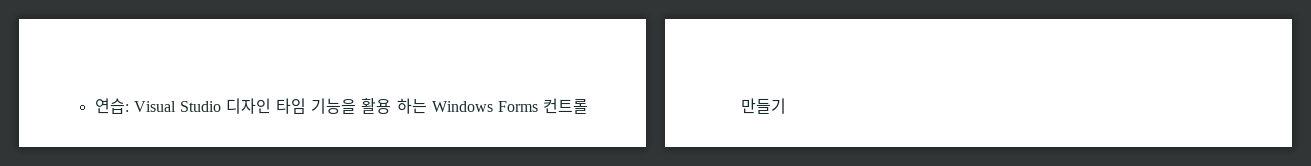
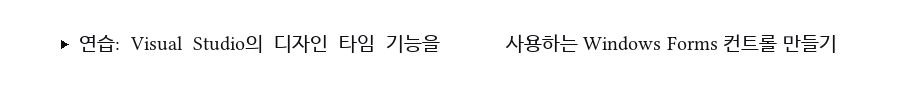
- 연습: Visual Studio 디자인 타임 기능을 활용 하는 Windows Forms 컨트롤 만들기
+ 연습: Visual Studio의 디자인 타임 기능을 사용하는 Windows Forms 컨트롤 만들기

